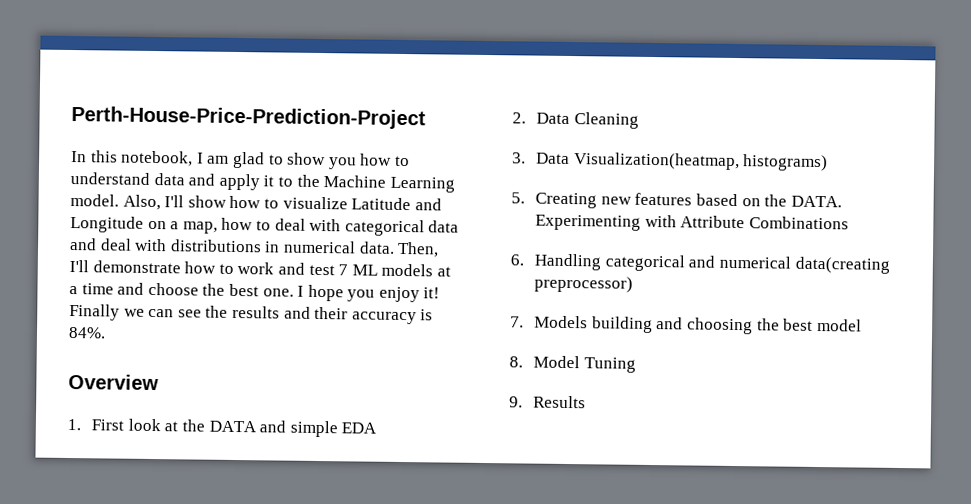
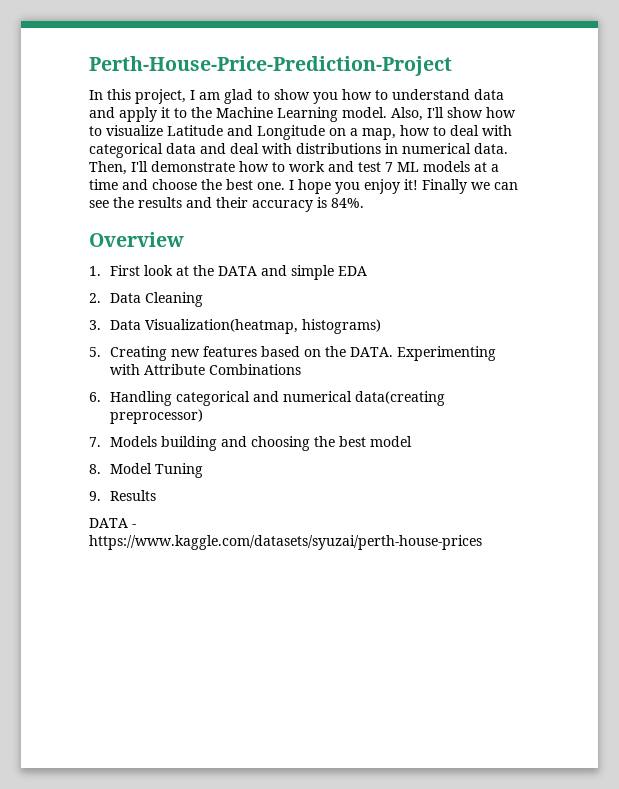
- In this notebook, I am glad to show you how to understand data and apply it to the Machine Learning model.
+ In this project, I am glad to show you how to understand data and apply it to the Machine Learning model.
+ DATA - https://www.kaggle.com/datasets/syuzai/perth-house-prices

